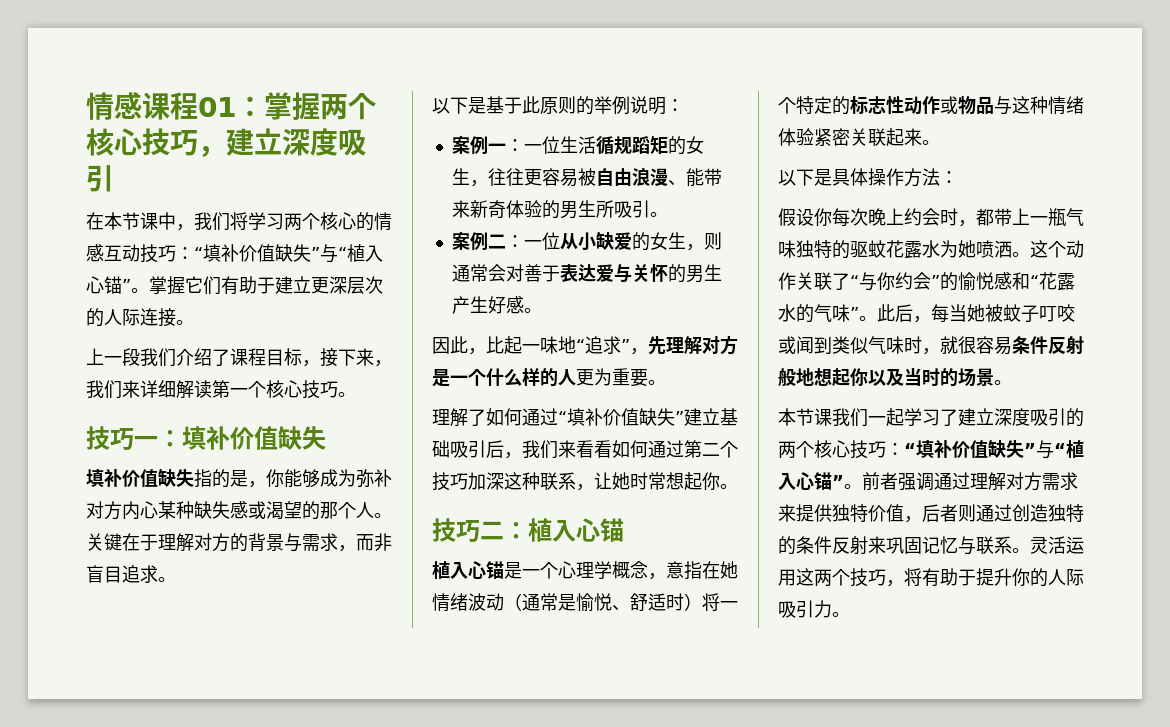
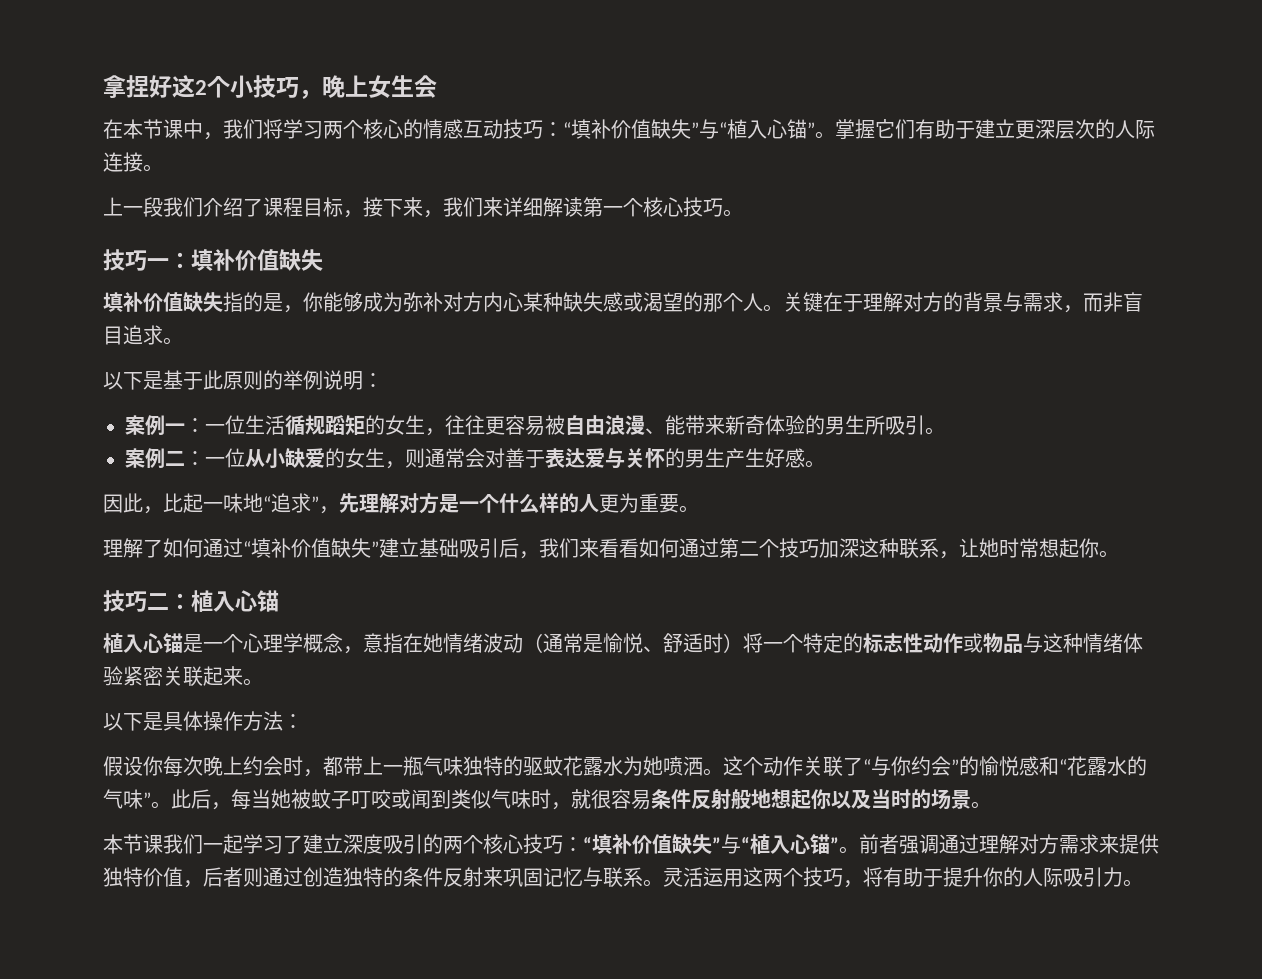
- 情感课程01：掌握两个核心技巧，建立深度吸引
+ 拿捏好这2个小技巧，晚上女生会

